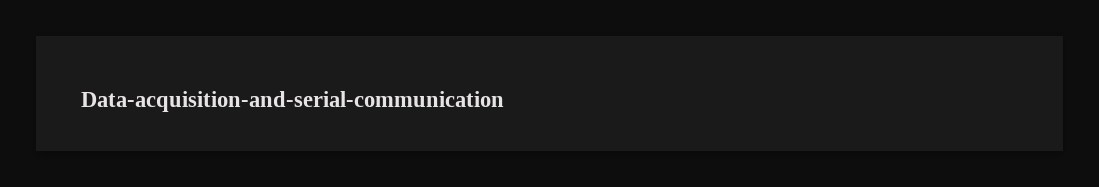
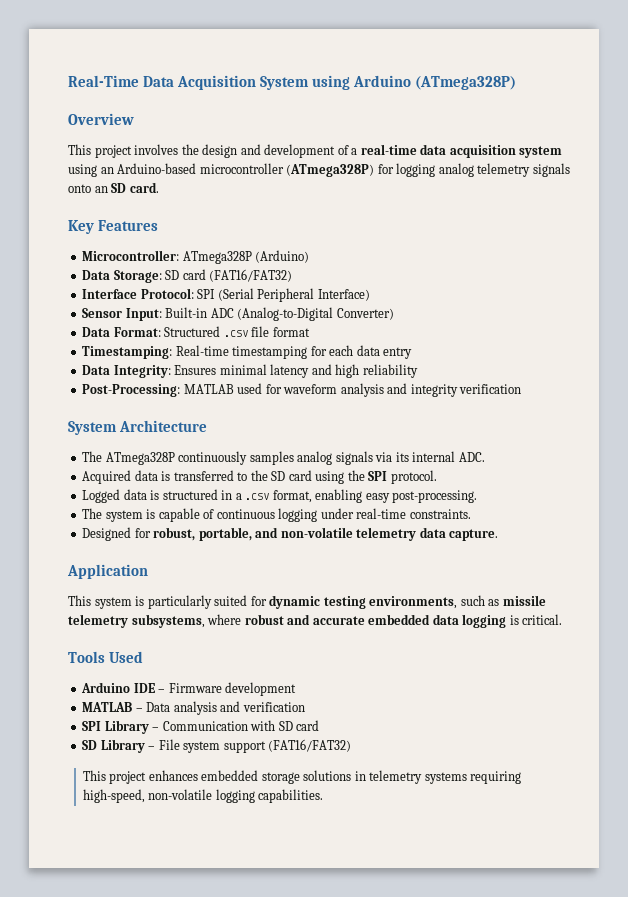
- Data-acquisition-and-serial-communication
+ Real-Time Data Acquisition System using Arduino (ATmega328P)
+ Overview
+ This project involves the design and development of a real-time data acquisition system using an Arduino-based microcontroller (ATmega328P) for logging analog telemetry signals onto an SD card.
+ Key Features
+ Microcontroller: ATmega328P (Arduino)
+ Data Storage: SD card (FAT16/FAT32)
+ Interface Protocol: SPI (Serial Peripheral Interface)
+ Sensor Input: Built-in ADC (Analog-to-Digital Converter)
+ Data Format: Structured .csv file format
+ Timestamping: Real-time timestamping for each data entry
+ Data Integrity: Ensures minimal latency and high reliability
+ Post-Processing: MATLAB used for waveform analysis and integrity verification
+ System Architecture
+ The ATmega328P continuously samples analog signals via its internal ADC.
+ Acquired data is transferred to the SD card using the SPI protocol.
+ Logged data is structured in a .csv format, enabling easy post-processing.
+ The system is capable of continuous logging under real-time constraints.
+ Designed for robust, portable, and non-volatile telemetry data capture.
+ Application
+ This system is particularly suited for dynamic testing environments, such as missile telemetry subsystems, where robust and accurate embedded data logging is critical.
+ Tools Used
+ Arduino IDE – Firmware development
+ MATLAB – Data analysis and verification
+ SPI Library – Communication with SD card
+ SD Library – File system support (FAT16/FAT32)
+ This project enhances embedded storage solutions in telemetry systems requiring high-speed, non-volatile logging capabilities.

